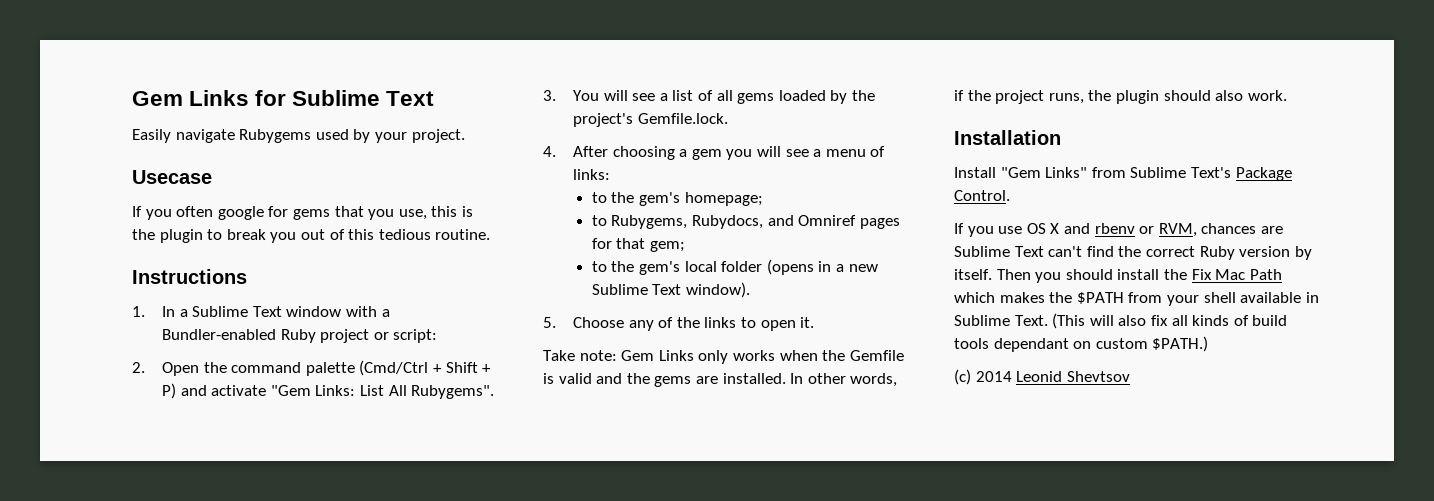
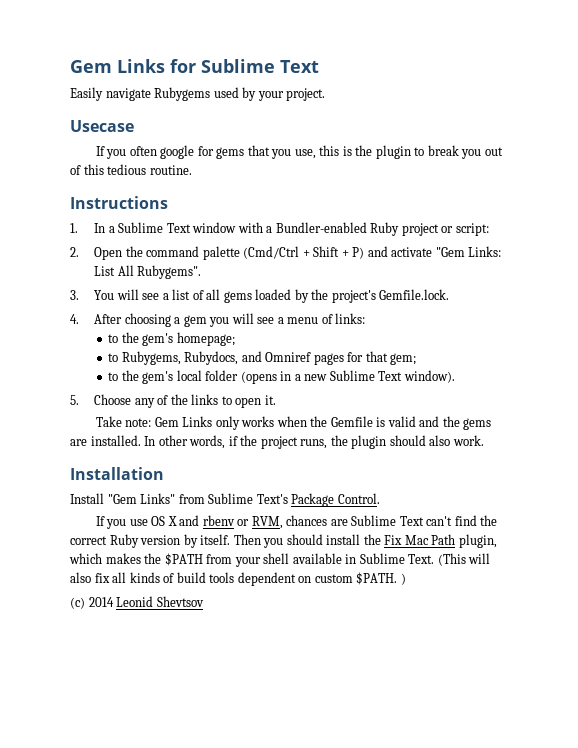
- Then you should install the Fix Mac Path which makes the $PATH from your shell available in Sublime Text.
+ Then you should install the Fix Mac Path plugin, which makes the $PATH from your shell available in Sublime Text.
- (This will also fix all kinds of build tools dependant on custom $PATH.)
+ (This will also fix all kinds of build tools dependent on custom $PATH. )

